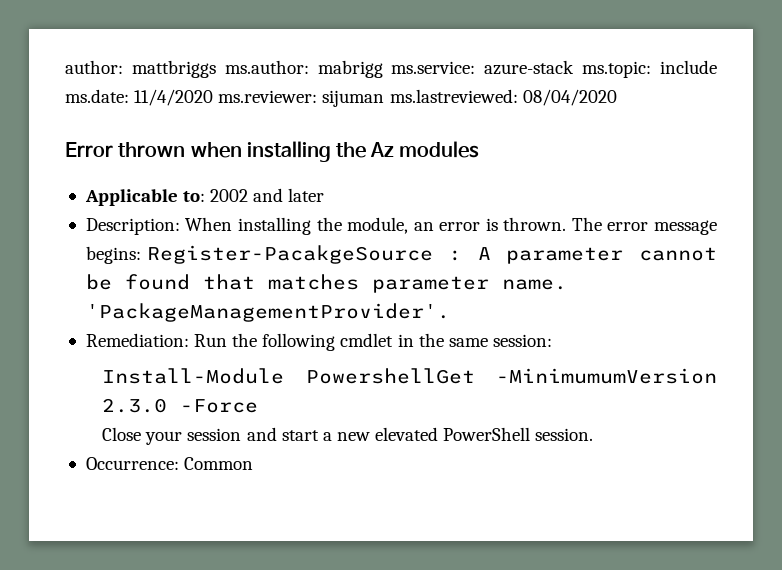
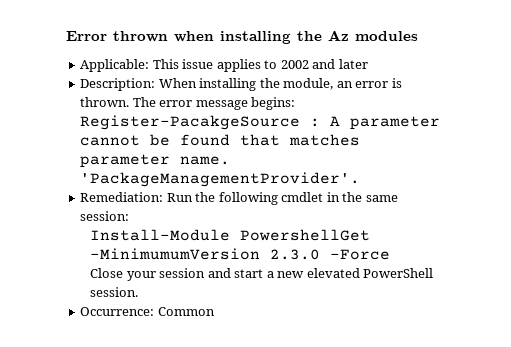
- author: mattbriggs ms.author: mabrigg ms.service: azure-stack ms.topic: include ms.date: 11/4/2020 ms.reviewer: sijuman ms.lastreviewed: 08/04/2020
- Applicable to: 2002 and later
+ Applicable: This issue applies to 2002 and later

